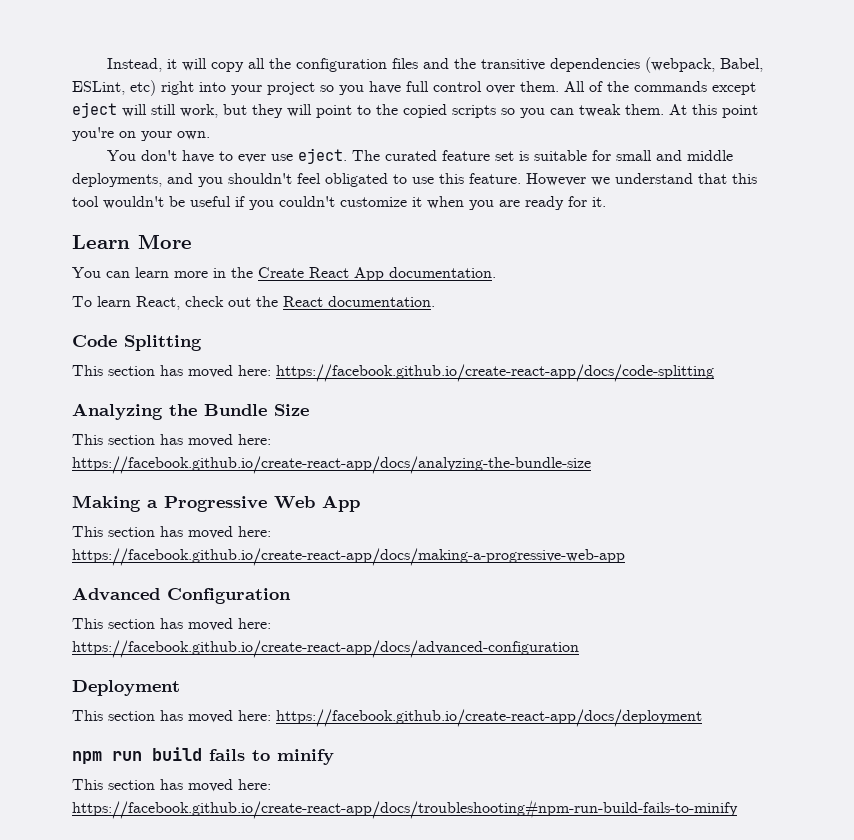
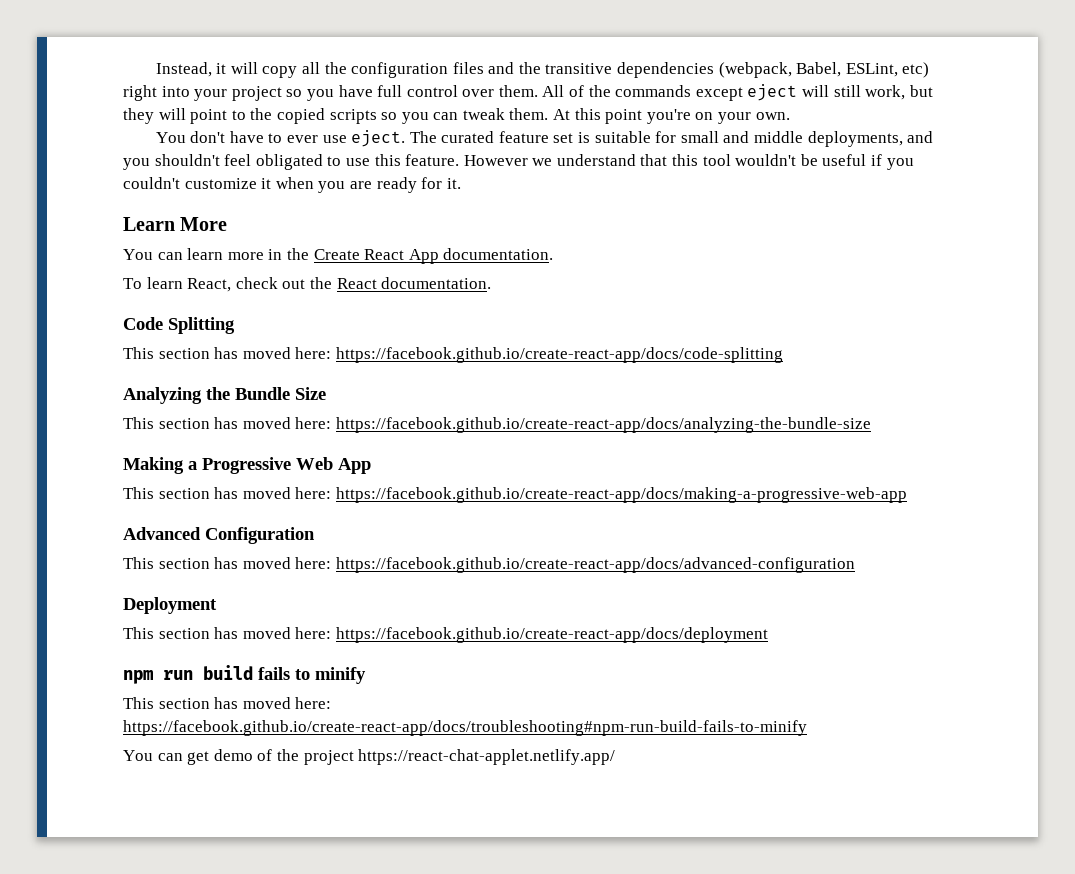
+ You can get demo of the project https://react-chat-applet.netlify.app/

